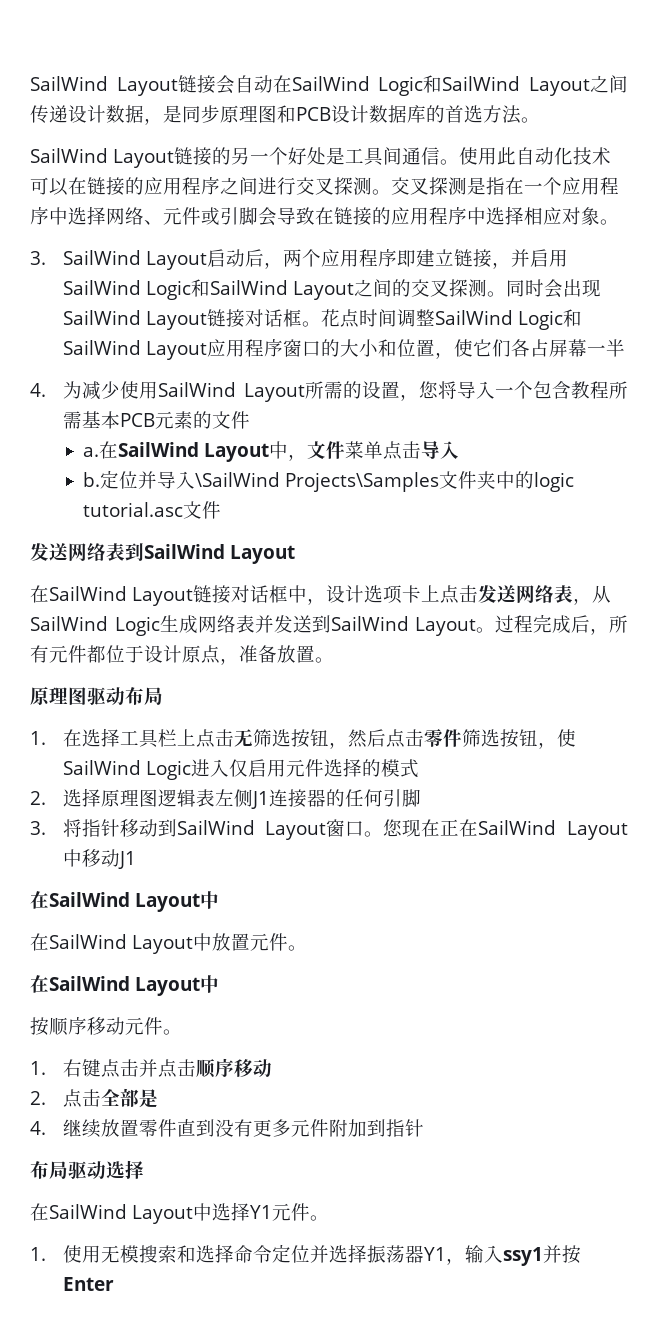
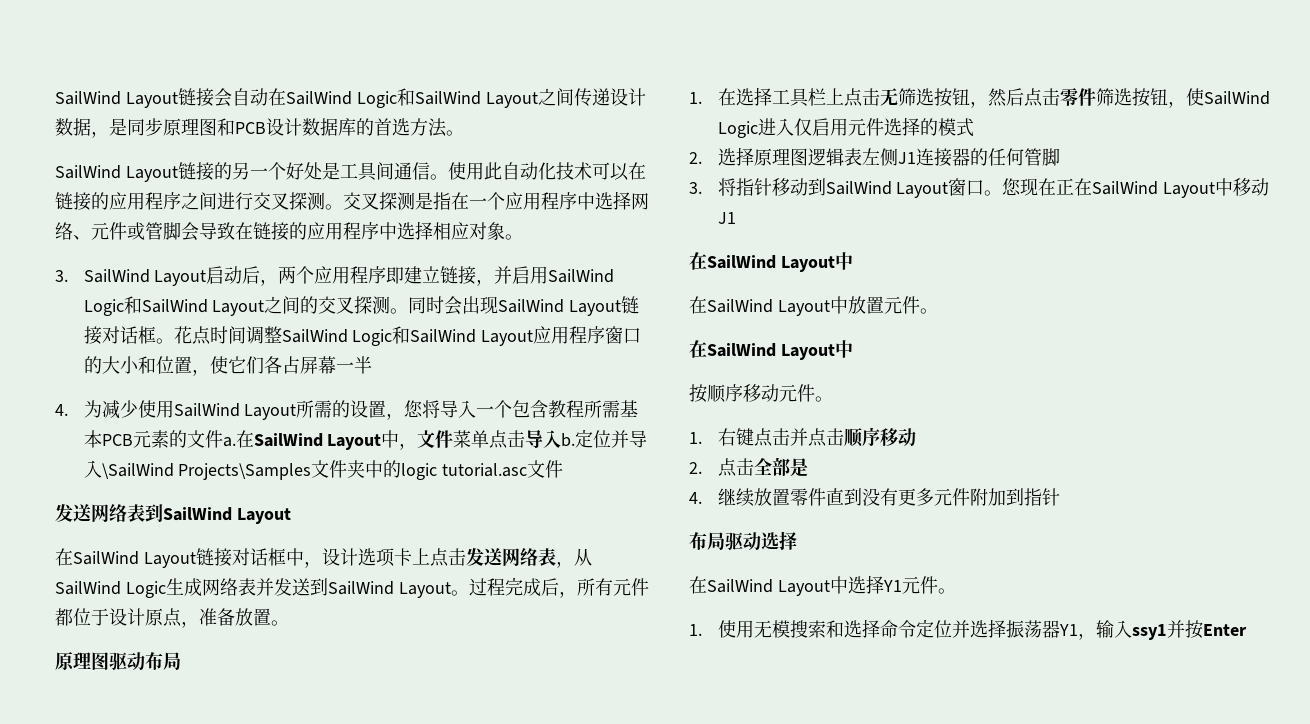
- 交叉探测是指在一个应用程序中选择网络、元件或引脚会导致在链接的应用程序中选择相应对象。
+ 交叉探测是指在一个应用程序中选择网络、元件或管脚会导致在链接的应用程序中选择相应对象。
- 4.为减少使用SailWind Layout所需的设置，您将导入一个包含教程所需基本PCB元素的文件
- a.
+ 4.为减少使用SailWind Layout所需的设置，您将导入一个包含教程所需基本PCB元素的文件a.
- 在SailWind Layout中，文件菜单点击导入
- b.
+ 在SailWind Layout中，文件菜单点击导入b.
- 2.选择原理图逻辑表左侧J1连接器的任何引脚
+ 2.选择原理图逻辑表左侧J1连接器的任何管脚

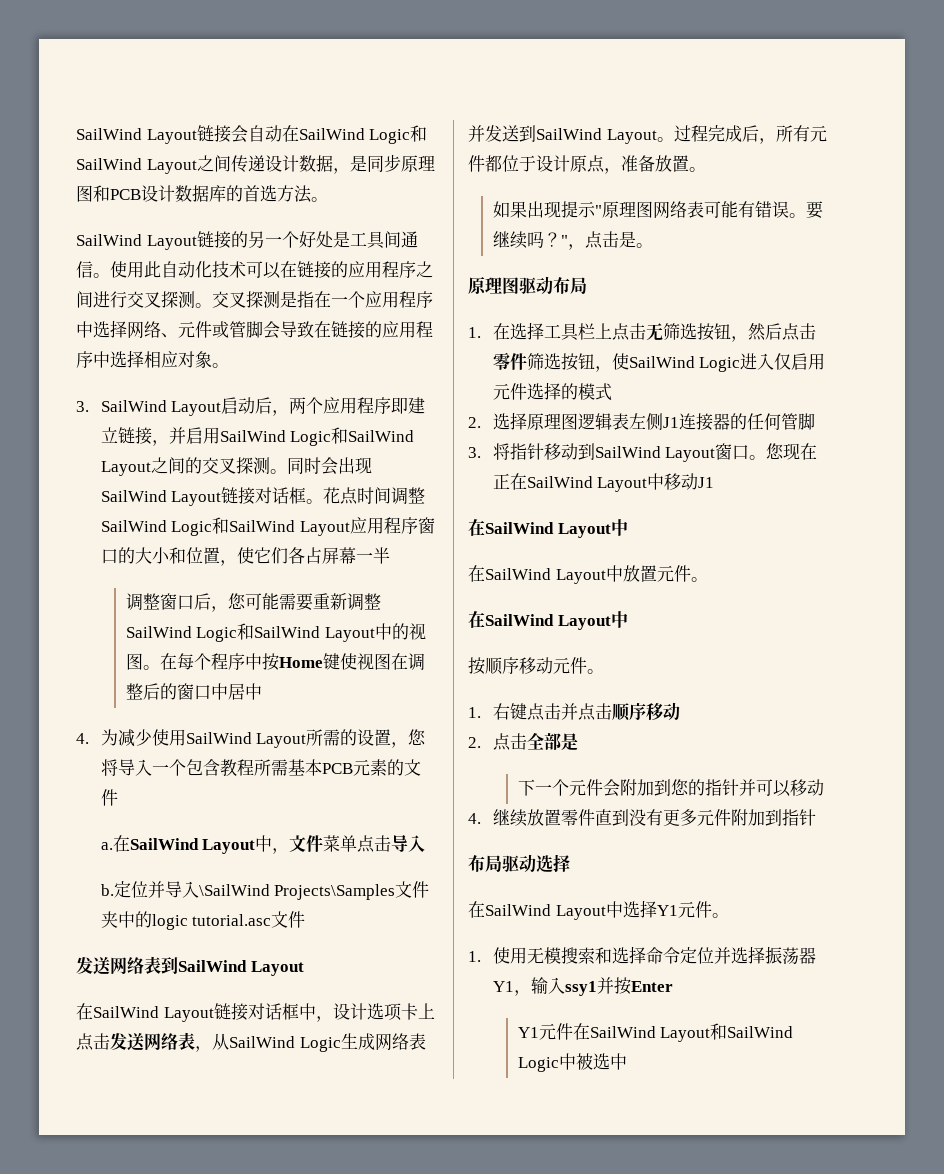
+ 调整窗口后，您可能需要重新调整SailWind Logic和SailWind Layout中的视图。在每个程序中按Home键使视图在调整后的窗口中居中
- 4.为减少使用SailWind Layout所需的设置，您将导入一个包含教程所需基本PCB元素的文件a.
+ 4.为减少使用SailWind Layout所需的设置，您将导入一个包含教程所需基本PCB元素的文件
+ a.
- 在SailWind Layout中，文件菜单点击导入b.
+ 在SailWind Layout中，文件菜单点击导入
+ b.
+ 如果出现提示"原理图网络表可能有错误。要继续吗？"，点击是。
+ 下一个元件会附加到您的指针并可以移动
+ Y1元件在SailWind Layout和SailWind Logic中被选中

